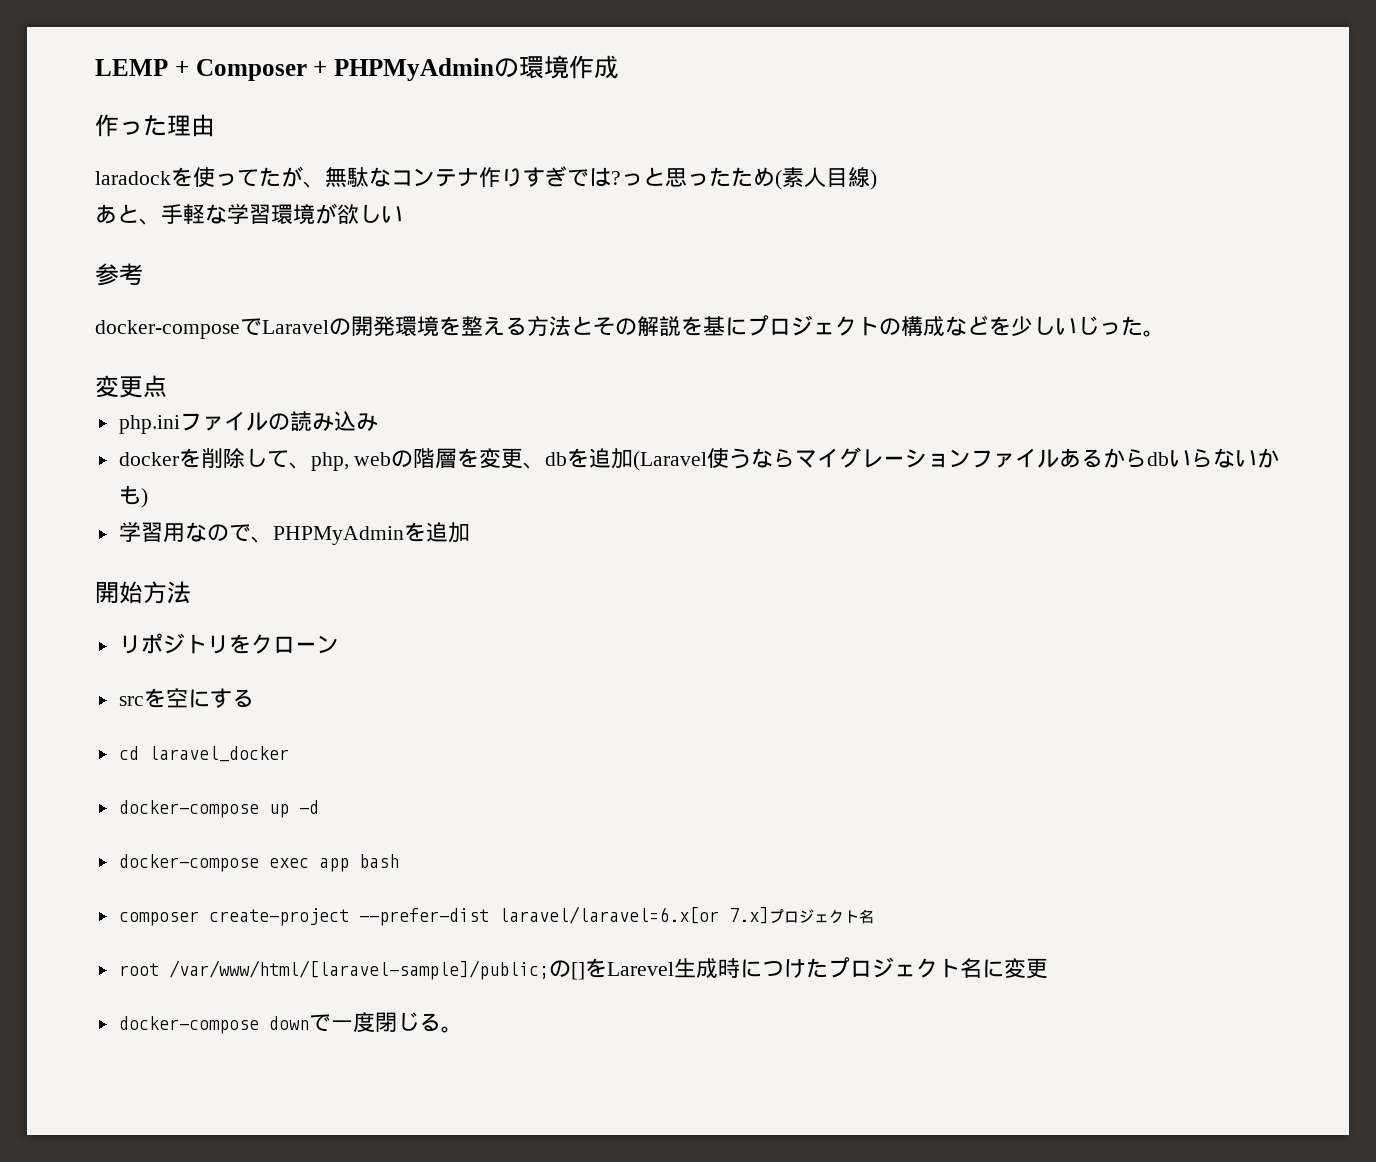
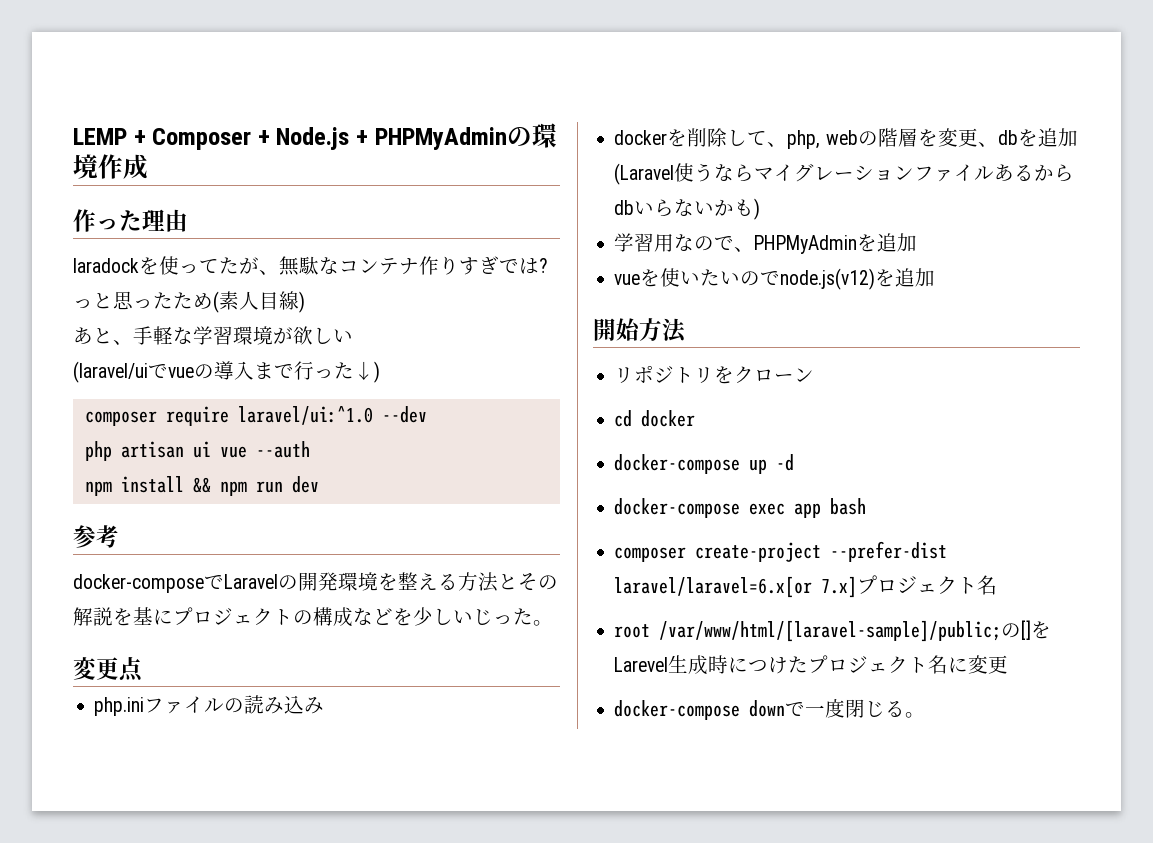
- LEMP + Composer + PHPMyAdminの環境作成
+ LEMP + Composer + Node.js + PHPMyAdminの環境作成
+ (laravel/uiでvueの導入まで行った↓)
+ composer require laravel/ui:^1.0 --dev
+ php artisan ui vue --auth
+ npm install && npm run dev
+ vueを使いたいのでnode.js(v12)を追加
- srcを空にする
- cd laravel_docker
+ cd docker

